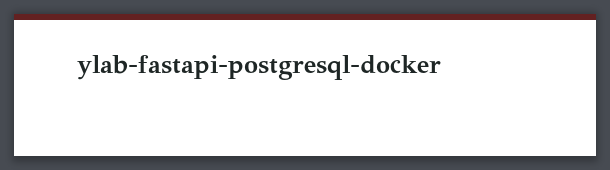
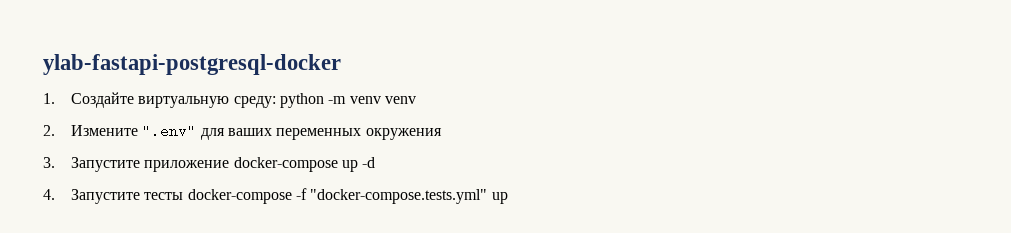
+ 1. Создайте виртуальную среду: python -m venv venv
+ 2. Измените ".env" для ваших переменных окружения
+ 3. Запустите приложение docker-compose up -d
+ 4. Запустите тесты docker-compose -f "docker-compose.tests.yml" up

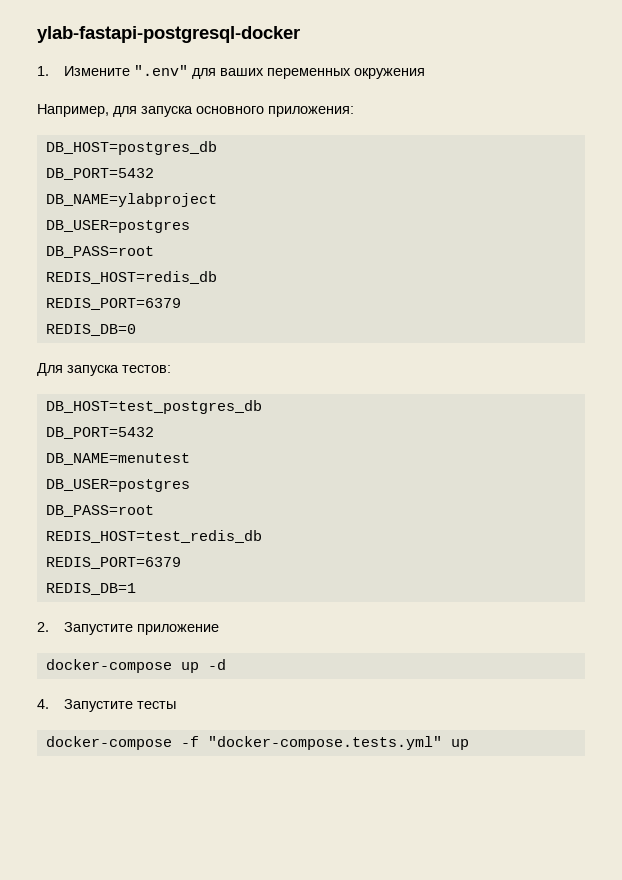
- 1. Создайте виртуальную среду: python -m venv venv
- 2. Измените ".env" для ваших переменных окружения
+ 1. Измените ".env" для ваших переменных окружения
- 3. Запустите приложение docker-compose up -d
+ Например, для запуска основного приложения:
+ DB_HOST=postgres_db
+ DB_PORT=5432
+ DB_NAME=ylabproject
+ DB_USER=postgres
+ DB_PASS=root
+ REDIS_HOST=redis_db
+ REDIS_PORT=6379
+ REDIS_DB=0
+ Для запуска тестов:
+ DB_HOST=test_postgres_db
+ DB_PORT=5432
+ DB_NAME=menutest
+ DB_USER=postgres
+ DB_PASS=root
+ REDIS_HOST=test_redis_db
+ REDIS_PORT=6379
+ REDIS_DB=1
+ 2. Запустите приложение
+ docker-compose up -d
- 4. Запустите тесты docker-compose -f "docker-compose.tests.yml" up
+ 4. Запустите тесты
+ docker-compose -f "docker-compose.tests.yml" up

